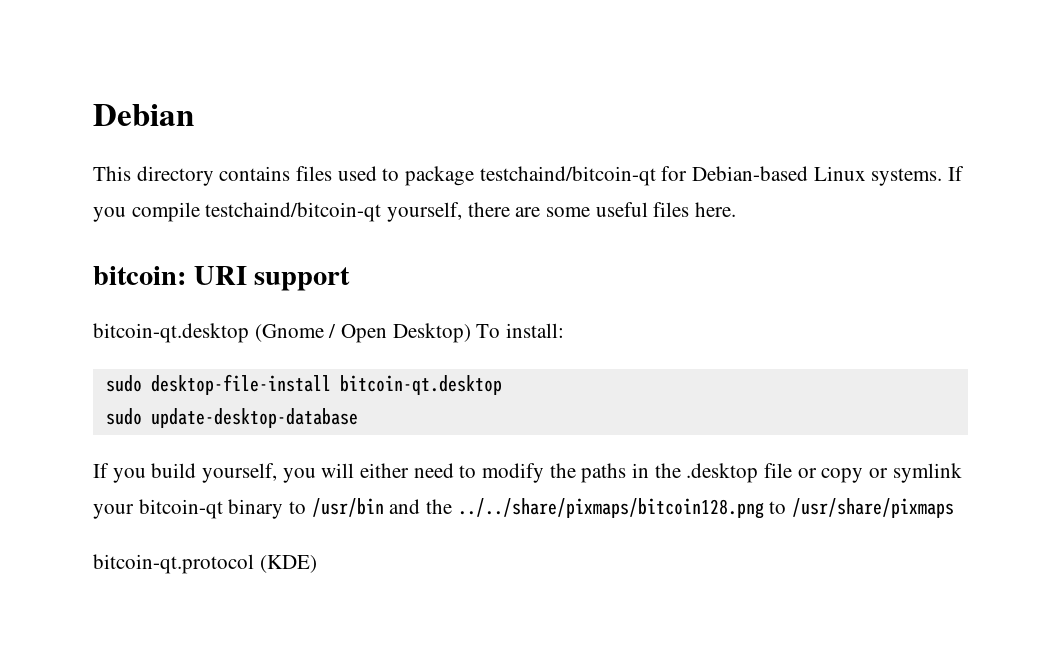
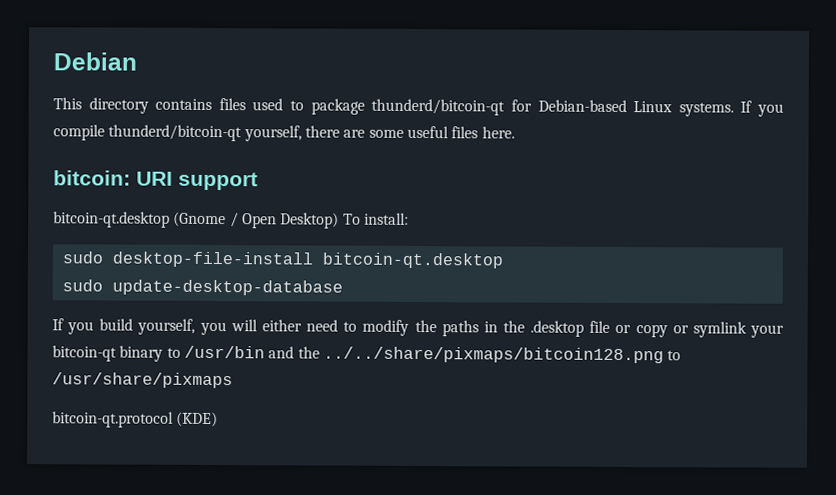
- This directory contains files used to package testchaind/bitcoin-qt for Debian-based Linux systems.
+ This directory contains files used to package thunderd/bitcoin-qt for Debian-based Linux systems.
- If you compile testchaind/bitcoin-qt yourself, there are some useful files here.
+ If you compile thunderd/bitcoin-qt yourself, there are some useful files here.

